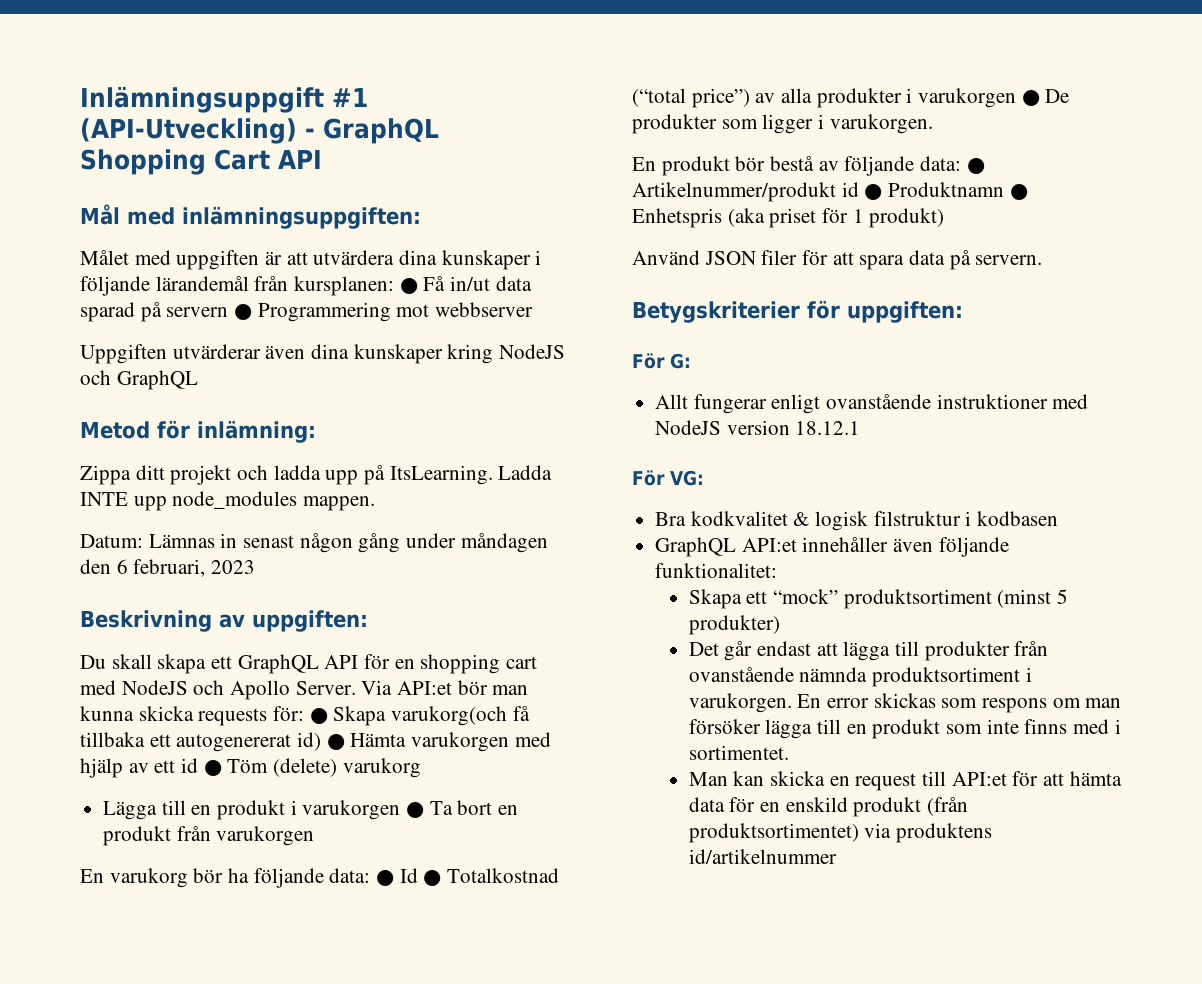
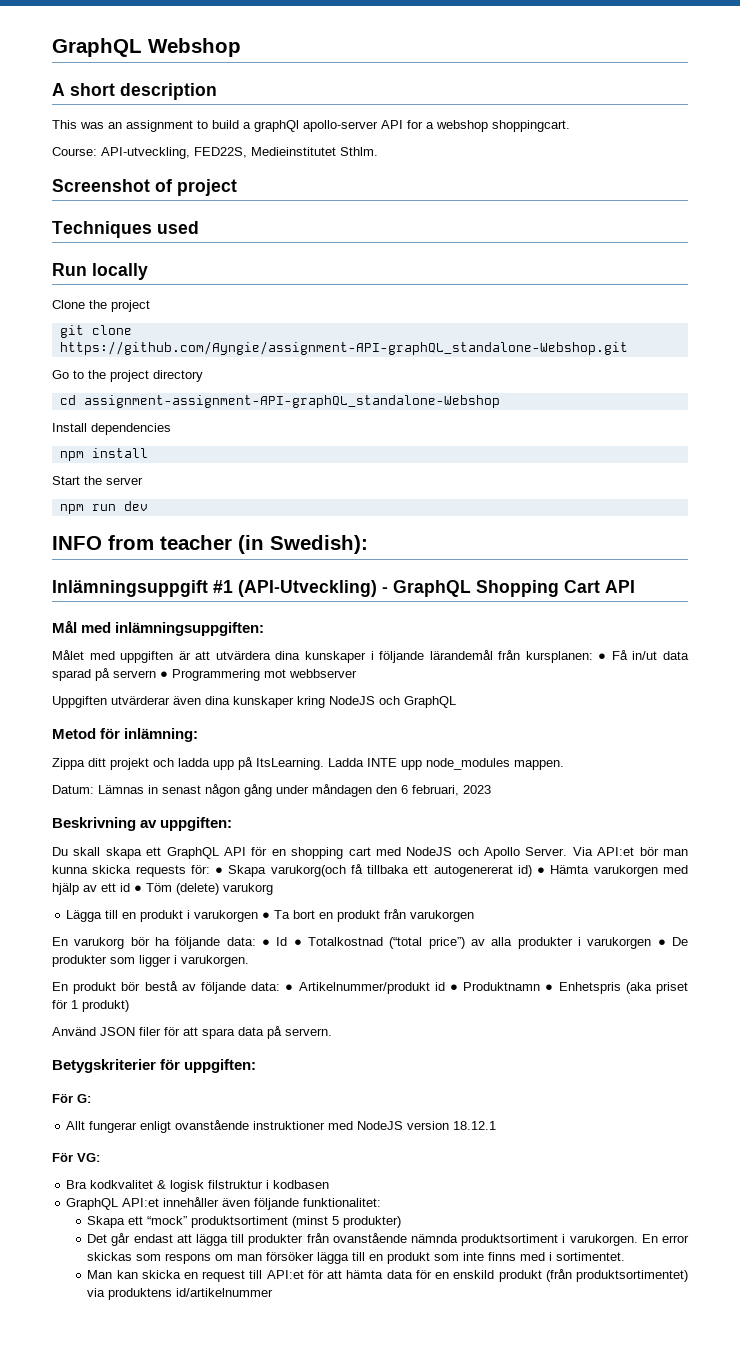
+ GraphQL Webshop
+ A short description
+ This was an assignment to build a graphQl apollo-server API for a webshop shoppingcart.
+ Course: API-utveckling, FED22S, Medieinstitutet Sthlm.
+ Screenshot of project
+ Techniques used
+ Run locally
+ Clone the project
+ git clone https://github.com/Ayngie/assignment-API-graphQL_standalone-Webshop.git
+ Go to the project directory
+ cd assignment-assignment-API-graphQL_standalone-Webshop
+ Install dependencies
+ npm install
+ Start the server
+ npm run dev
+ INFO from teacher (in Swedish):

